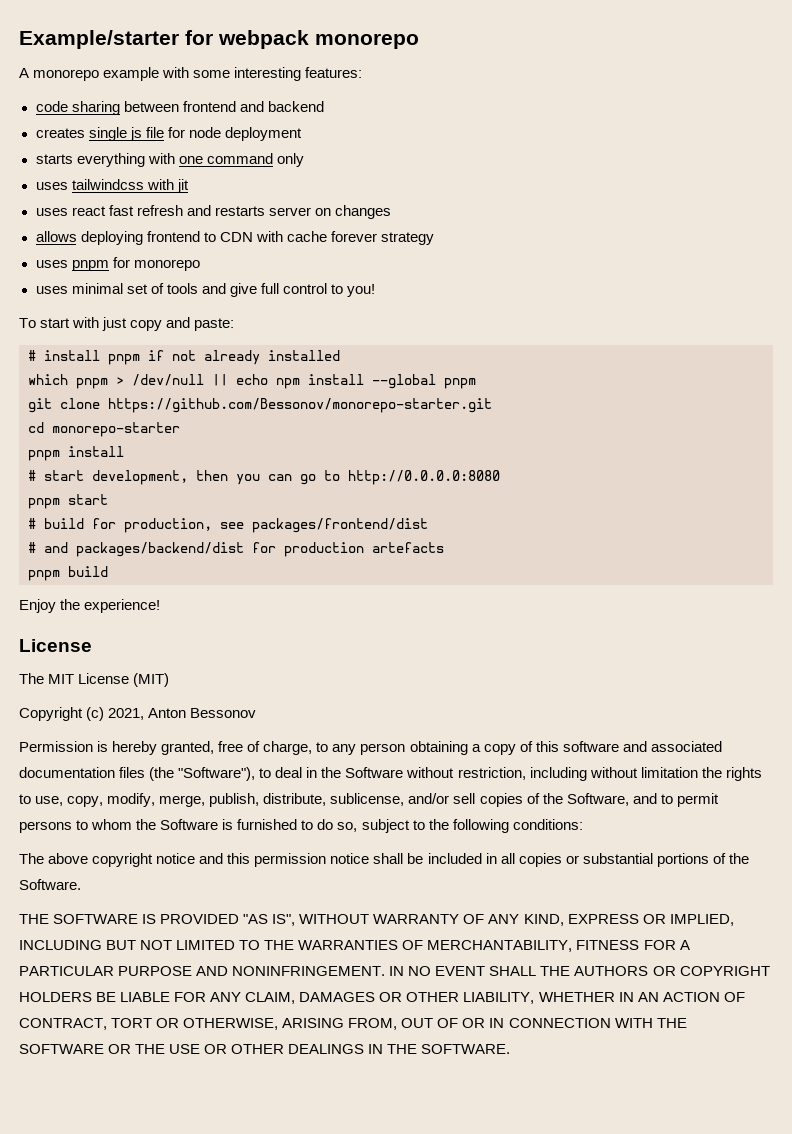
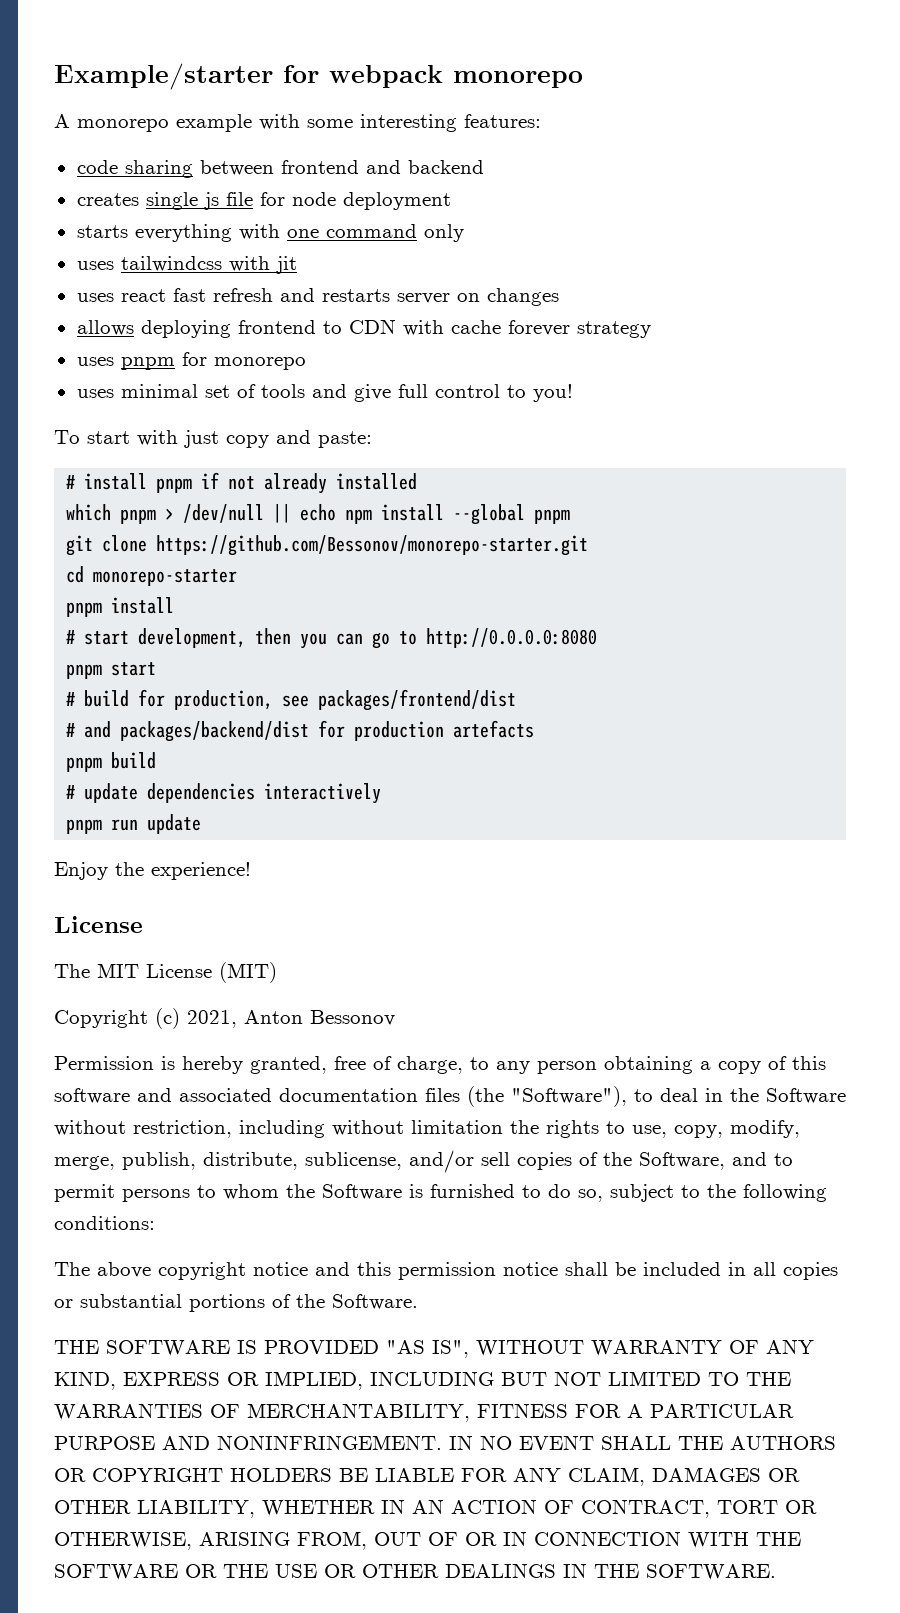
+ # update dependencies interactively
+ pnpm run update

